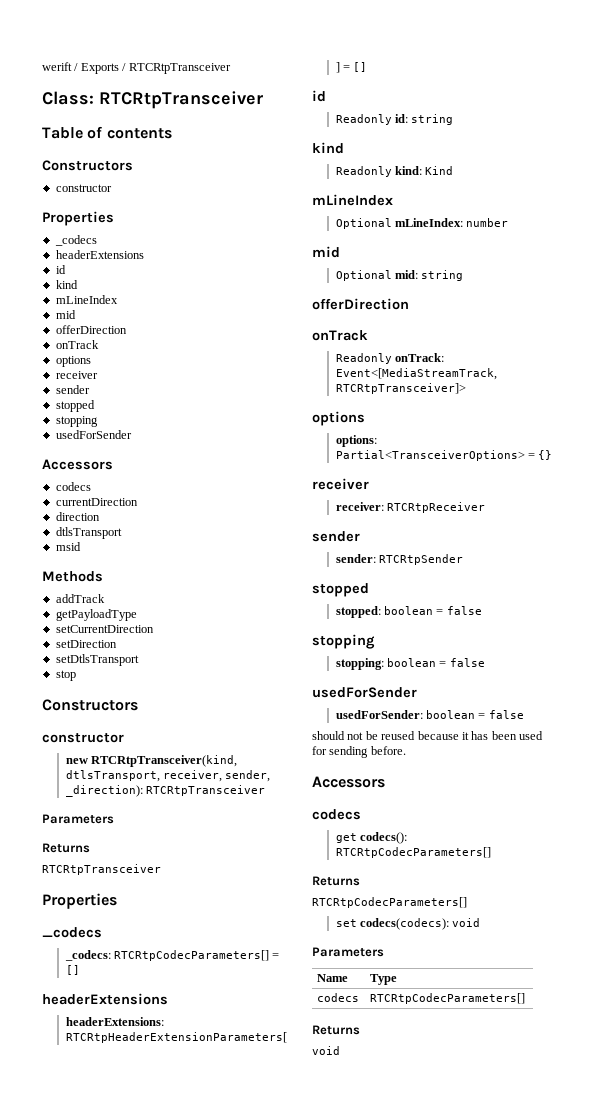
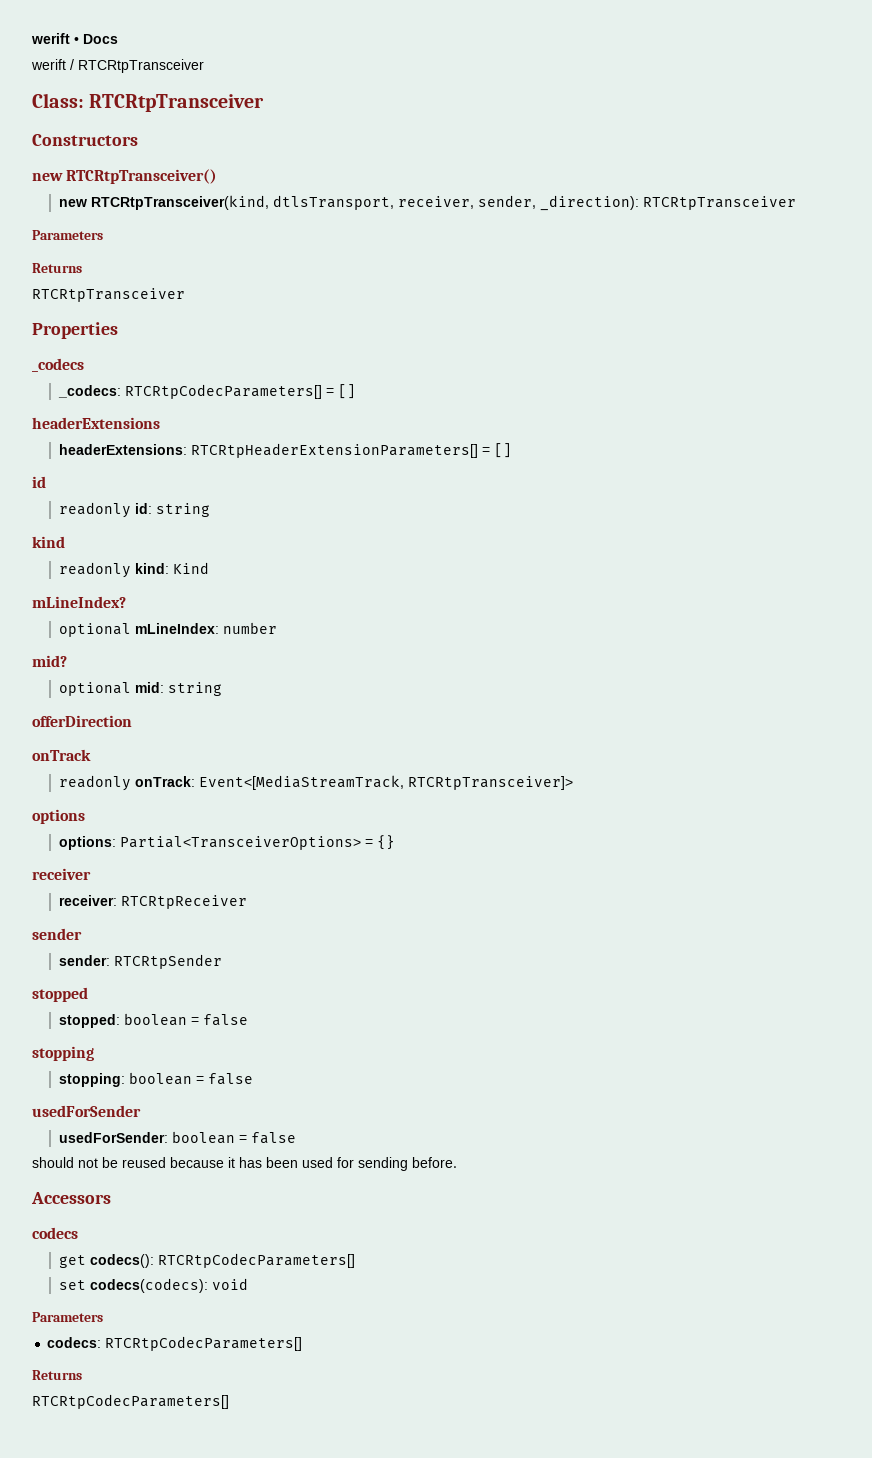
- werift / Exports / RTCRtpTransceiver
+ werift • Docs
+ werift / RTCRtpTransceiver
- Table of contents
  Constructors
- constructor
- Properties
- _codecs
- headerExtensions
- id
- kind
- mLineIndex
- mid
- offerDirection
- onTrack
- options
- receiver
- sender
- stopped
- stopping
- usedForSender
- Accessors
- codecs
- currentDirection
- direction
- dtlsTransport
- msid
- Methods
- addTrack
- getPayloadType
- setCurrentDirection
- setDirection
- setDtlsTransport
- stop
- Constructors
- constructor
+ new RTCRtpTransceiver()
- Readonly id: string
+ readonly id: string
- Readonly kind: Kind
- mLineIndex
- Optional mLineIndex: number
- mid
- Optional mid: string
+ readonly kind: Kind
+ mLineIndex?
+ optional mLineIndex: number
+ mid?
+ optional mid: string
- Readonly onTrack: Event<[MediaStreamTrack, RTCRtpTransceiver]>
+ readonly onTrack: Event<[MediaStreamTrack, RTCRtpTransceiver]>
  get codecs(): RTCRtpCodecParameters[]
- Returns
- RTCRtpCodecParameters[]
- Name | Type
- codecs | RTCRtpCodecParameters[]
+ codecs: RTCRtpCodecParameters[]
  Returns
- void
+ RTCRtpCodecParameters[]

